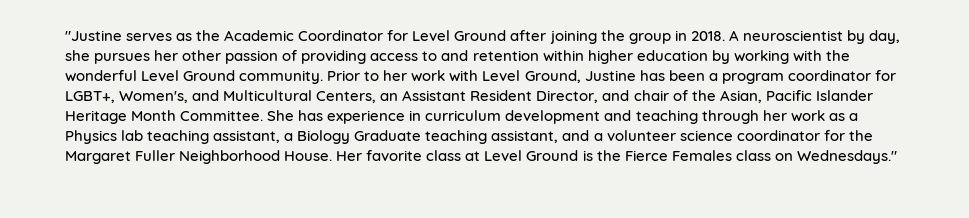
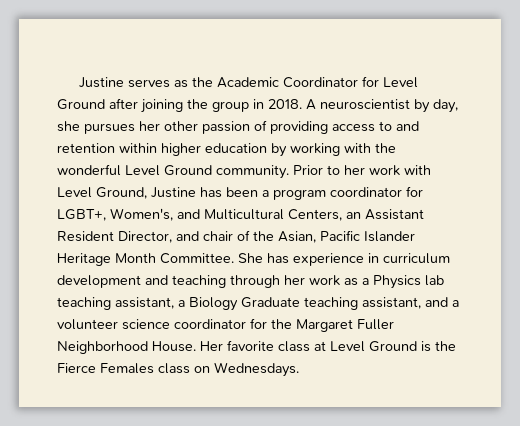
- "Justine serves as the Academic Coordinator for Level Ground after joining the group in 2018.
+ Justine serves as the Academic Coordinator for Level Ground after joining the group in 2018.
- Her favorite class at Level Ground is the Fierce Females class on Wednesdays."
+ Her favorite class at Level Ground is the Fierce Females class on Wednesdays.

